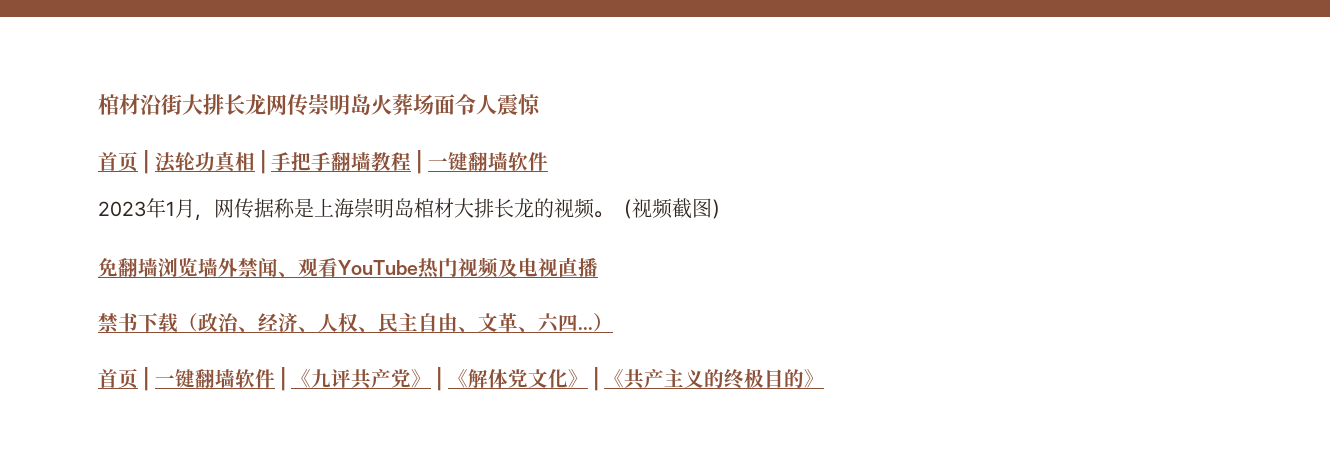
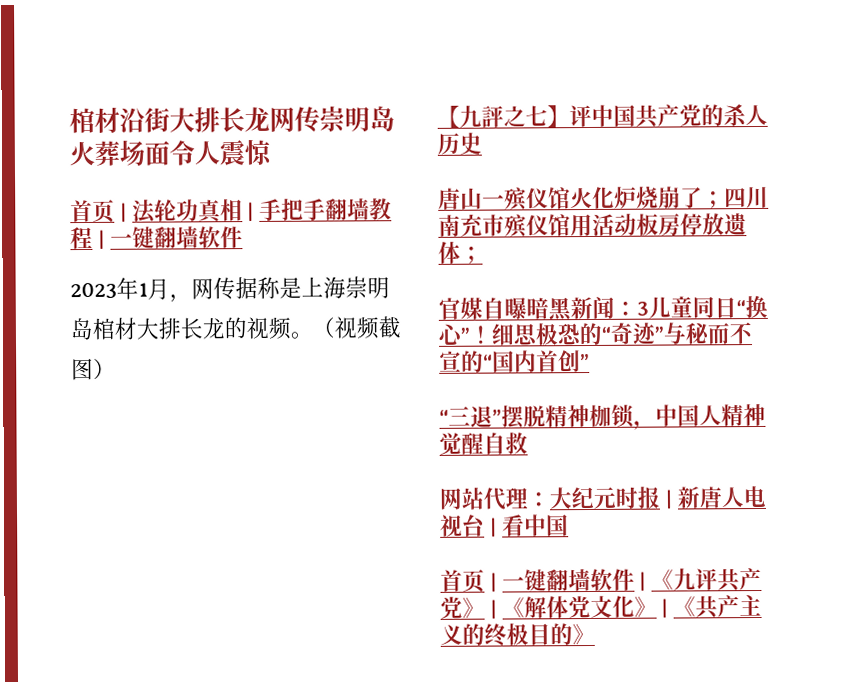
- 免翻墙浏览墙外禁闻、观看YouTube热门视频及电视直播
- 禁书下载（政治、经济、人权、民主自由、文革、六四...）
+ 【九評之七】评中国共产党的杀人历史
+ 唐山一殡仪馆火化炉烧崩了；四川南充市殡仪馆用活动板房停放遗体；
+ 官媒自曝暗黑新闻：3儿童同日“换心”！细思极恐的“奇迹”与秘而不宣的“国内首创”
+ “三退”摆脱精神枷锁，中国人精神觉醒自救
+ 网站代理：大纪元时报 | 新唐人电视台 | 看中国

